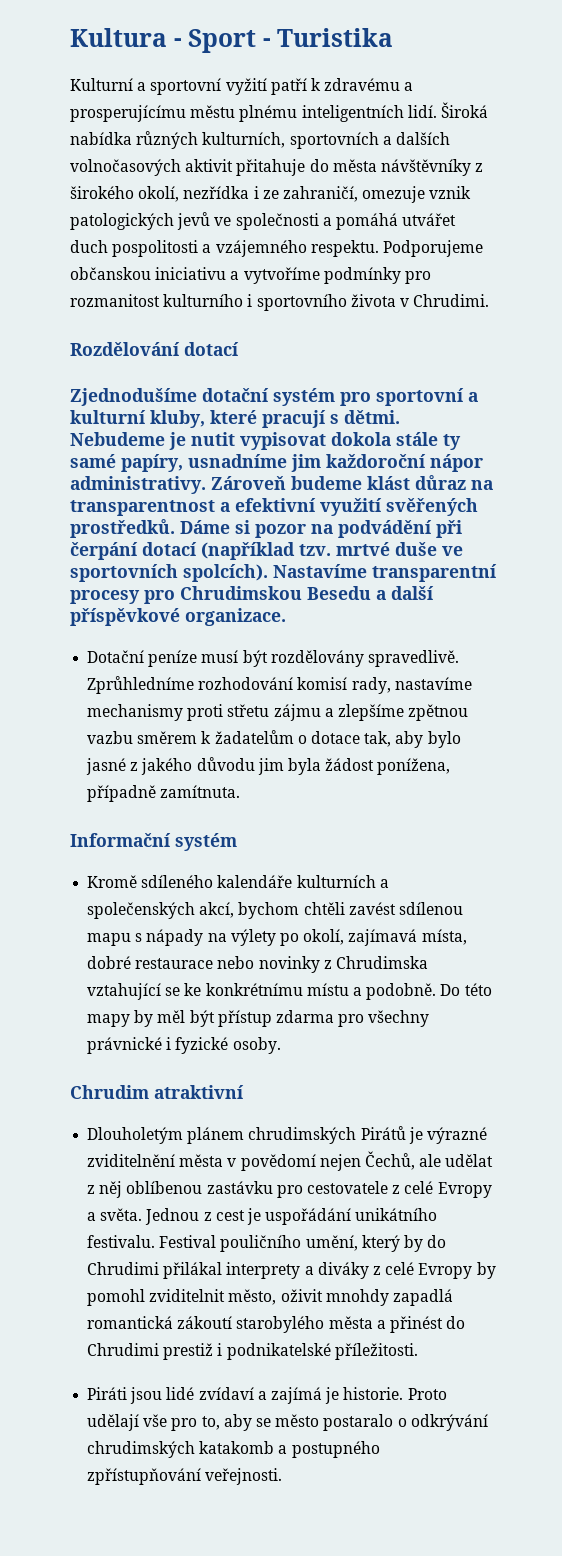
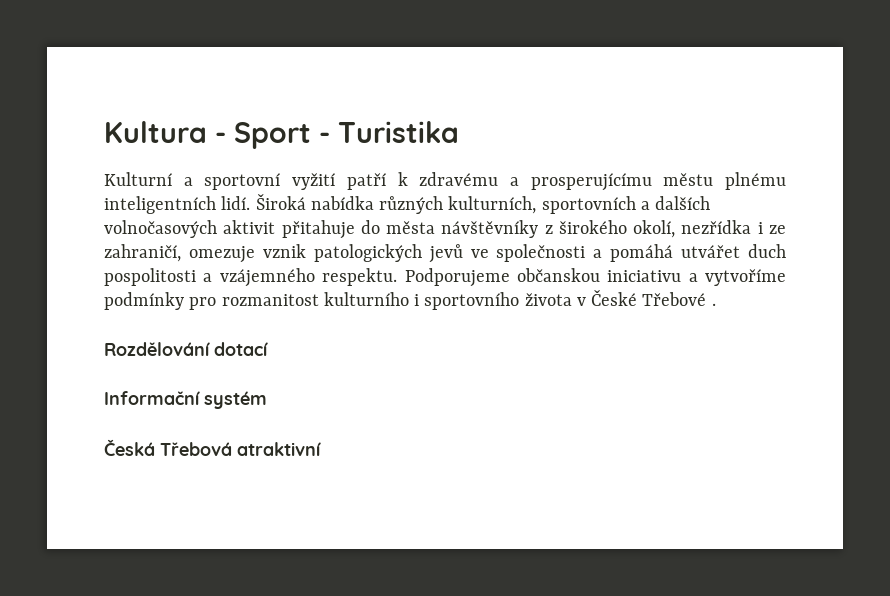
- Podporujeme občanskou iniciativu a vytvoříme podmínky pro rozmanitost kulturního i sportovního života v Chrudimi.
+ Podporujeme občanskou iniciativu a vytvoříme podmínky pro rozmanitost kulturního i sportovního života v České Třebové .
- Zjednodušíme dotační systém pro sportovní a kulturní kluby, které pracují s dětmi. Nebudeme je nutit vypisovat dokola stále ty samé papíry, usnadníme jim každoroční nápor administrativy. Zároveň budeme klást důraz na transparentnost a efektivní využití svěřených prostředků. Dáme si pozor na podvádění při čerpání dotací (například tzv. mrtvé duše ve sportovních spolcích). Nastavíme transparentní procesy pro Chrudimskou Besedu a další příspěvkové organizace.
- Dotační peníze musí být rozdělovány spravedlivě. Zprůhledníme rozhodování komisí rady, nastavíme mechanismy proti střetu zájmu a zlepšíme zpětnou vazbu směrem k žadatelům o dotace tak, aby bylo jasné z jakého důvodu jim byla žádost ponížena, případně zamítnuta.
  Informační systém
- Kromě sdíleného kalendáře kulturních a společenských akcí, bychom chtěli zavést sdílenou mapu s nápady na výlety po okolí, zajímavá místa, dobré restaurace nebo novinky z Chrudimska vztahující se ke konkrétnímu místu a podobně. Do této mapy by měl být přístup zdarma pro všechny právnické i fyzické osoby.
- Chrudim atraktivní
- Dlouholetým plánem chrudimských Pirátů je výrazné zviditelnění města v povědomí nejen Čechů, ale udělat z něj oblíbenou zastávku pro cestovatele z celé Evropy a světa. Jednou z cest je uspořádání unikátního festivalu. Festival pouličního umění, který by do Chrudimi přilákal interprety a diváky z celé Evropy by pomohl zviditelnit město, oživit mnohdy zapadlá romantická zákoutí starobylého města a přinést do Chrudimi prestiž i podnikatelské příležitosti.
- Piráti jsou lidé zvídaví a zajímá je historie. Proto udělají vše pro to, aby se město postaralo o odkrývání chrudimských katakomb a postupného zpřístupňování veřejnosti.
+ Česká Třebová atraktivní

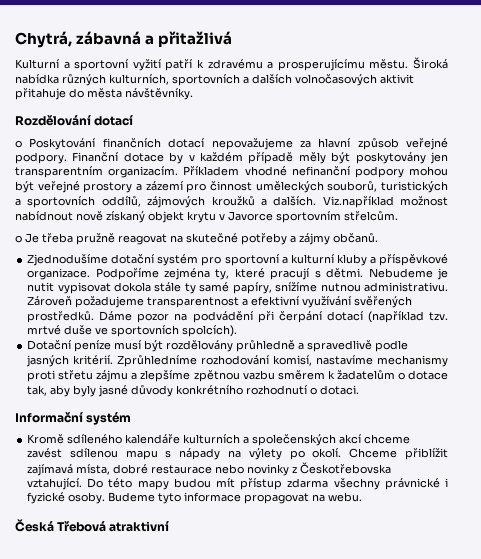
- Kultura - Sport - Turistika
+ Chytrá, zábavná a přitažlivá
- Kulturní a sportovní vyžití patří k zdravému a prosperujícímu městu plnému inteligentních lidí.
+ Kulturní a sportovní vyžití patří k zdravému a prosperujícímu městu.
- Široká nabídka různých kulturních, sportovních a dalších volnočasových aktivit přitahuje do města návštěvníky z širokého okolí, nezřídka i ze zahraničí, omezuje vznik patologických jevů ve společnosti a pomáhá utvářet duch pospolitosti a vzájemného respektu. Podporujeme občanskou iniciativu a vytvoříme podmínky pro rozmanitost kulturního i sportovního života v České Třebové .
+ Široká nabídka různých kulturních, sportovních a dalších volnočasových aktivit přitahuje do města návštěvníky.
  Rozdělování dotací
+ o Poskytování finančních dotací nepovažujeme za hlavní způsob veřejné podpory. Finanční dotace by v každém případě měly být poskytovány jen transparentním organizacím. Příkladem vhodné nefinanční podpory mohou být veřejné prostory a zázemí pro činnost uměleckých souborů, turistických a sportovních oddílů, zájmových kroužků a dalších. Viz.například možnost nabídnout nově získaný objekt krytu v Javorce sportovním střelcům.
+ o Je třeba pružně reagovat na skutečné potřeby a zájmy občanů.
+ Zjednodušíme dotační systém pro sportovní a kulturní kluby a příspěvkové organizace. Podpoříme zejména ty, které pracují s dětmi. Nebudeme je nutit vypisovat dokola stále ty samé papíry, snížíme nutnou administrativu. Zároveň požadujeme transparentnost a efektivní využívání svěřených prostředků. Dáme pozor na podvádění při čerpání dotací (například tzv. mrtvé duše ve sportovních spolcích).
+ Dotační peníze musí být rozdělovány průhledně a spravedlivě podle jasných kritérií. Zprůhledníme rozhodování komisí, nastavíme mechanismy proti střetu zájmu a zlepšíme zpětnou vazbu směrem k žadatelům o dotace tak, aby byly jasné důvody konkrétního rozhodnutí o dotaci.
  Informační systém
+ Kromě sdíleného kalendáře kulturních a společenských akcí chceme zavést sdílenou mapu s nápady na výlety po okolí. Chceme přiblížit zajímavá místa, dobré restaurace nebo novinky z Českotřebovska vztahující. Do této mapy budou mít přístup zdarma všechny právnické i fyzické osoby. Budeme tyto informace propagovat na webu.

